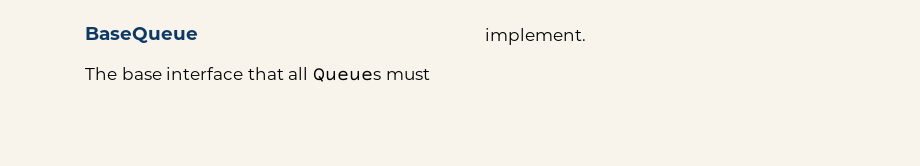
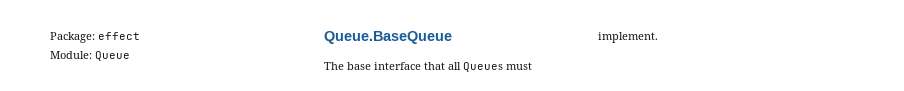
- BaseQueue
+ Package: effect
+ Module: Queue
+ Queue.BaseQueue

